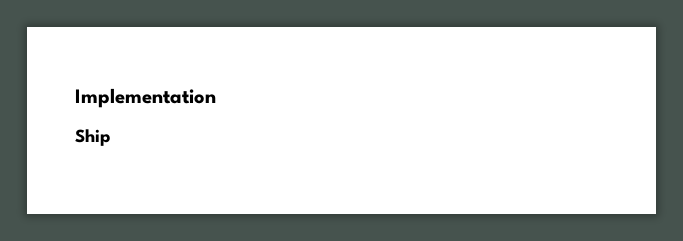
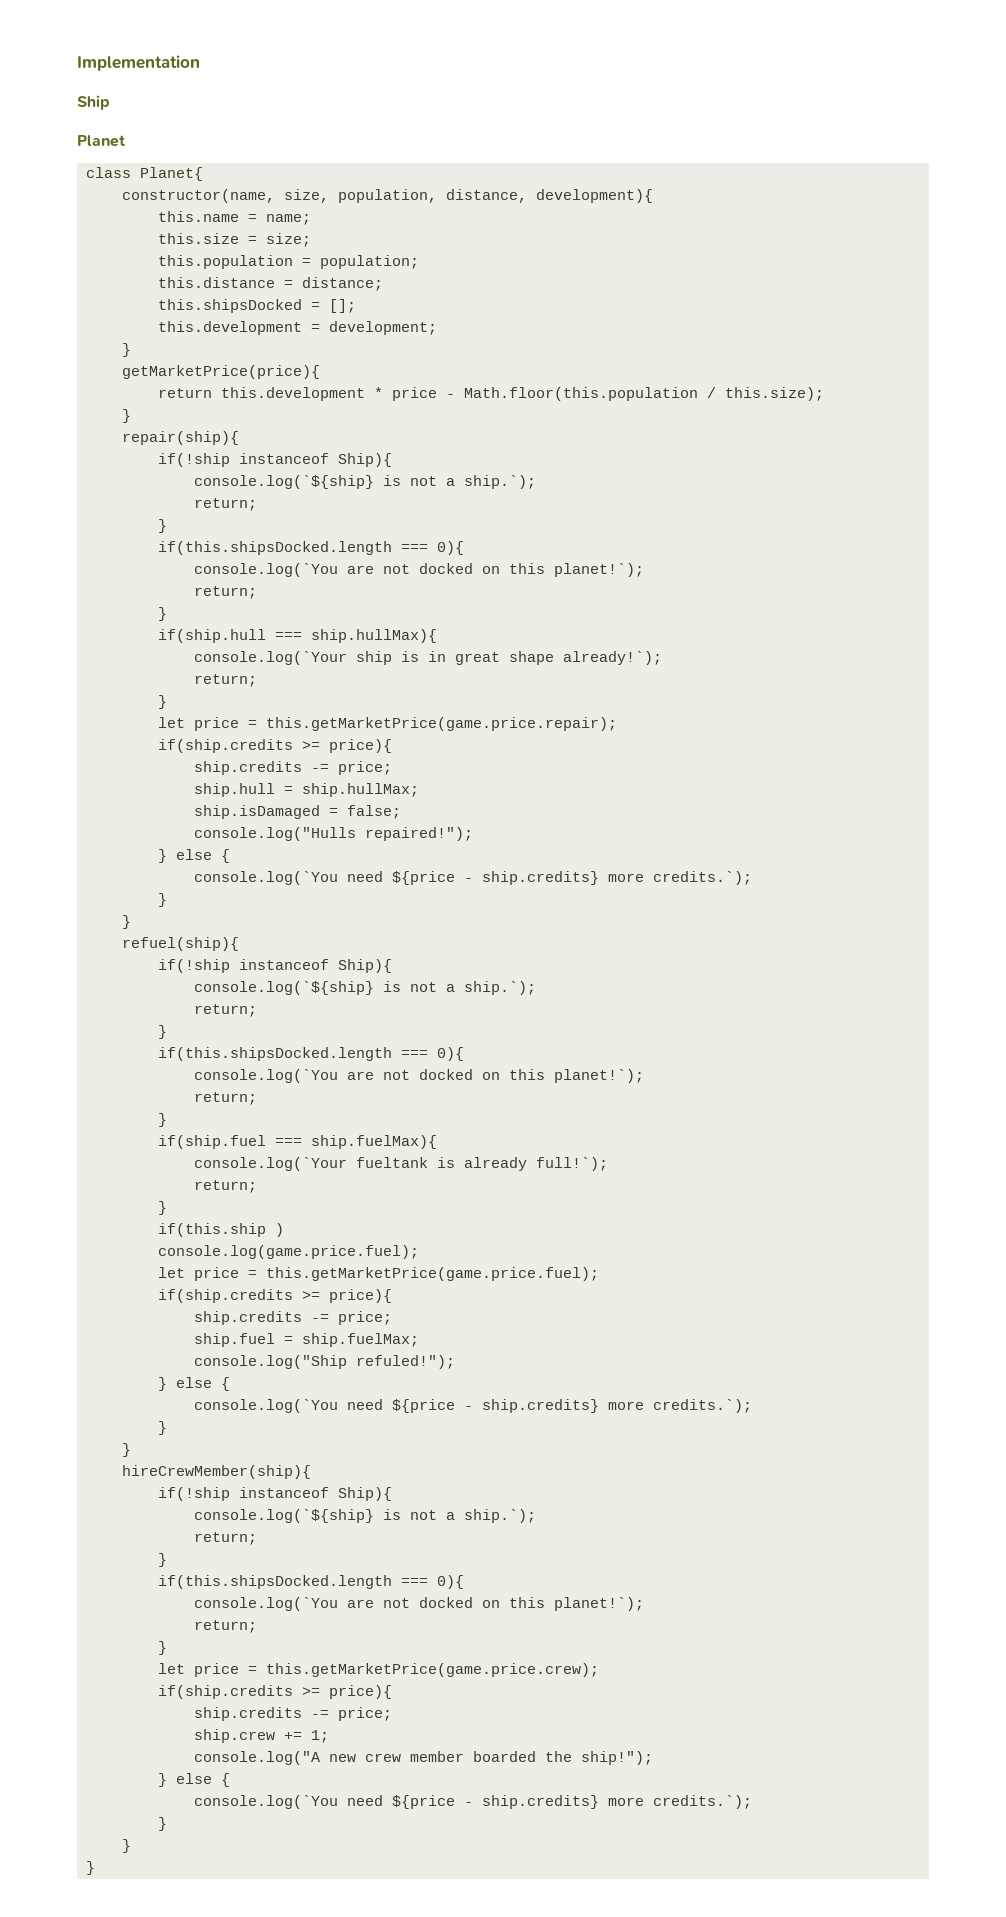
+ Planet
+ class Planet{
+ constructor(name, size, population, distance, development){
+ this.name = name;
+ this.size = size;
+ this.population = population;
+ this.distance = distance;
+ this.shipsDocked = [];
+ this.development = development;
+ }
+ getMarketPrice(price){
+ return this.development * price - Math.floor(this.population / this.size);
+ }
+ repair(ship){
+ if(!ship instanceof Ship){
+ console.log(`${ship} is not a ship.`);
+ return;
+ }
+ if(this.shipsDocked.length === 0){
+ console.log(`You are not docked on this planet!`);
+ return;
+ }
+ if(ship.hull === ship.hullMax){
+ console.log(`Your ship is in great shape already!`);
+ return;
+ }
+ let price = this.getMarketPrice(game.price.repair);
+ if(ship.credits >= price){
+ ship.credits -= price;
+ ship.hull = ship.hullMax;
+ ship.isDamaged = false;
+ console.log("Hulls repaired!");
+ } else {
+ console.log(`You need ${price - ship.credits} more credits.`);
+ }
+ }
+ refuel(ship){
+ if(!ship instanceof Ship){
+ console.log(`${ship} is not a ship.`);
+ return;
+ }
+ if(this.shipsDocked.length === 0){
+ console.log(`You are not docked on this planet!`);
+ return;
+ }
+ if(ship.fuel === ship.fuelMax){
+ console.log(`Your fueltank is already full!`);
+ return;
+ }
+ if(this.ship )
+ console.log(game.price.fuel);
+ let price = this.getMarketPrice(game.price.fuel);
+ if(ship.credits >= price){
+ ship.credits -= price;
+ ship.fuel = ship.fuelMax;
+ console.log("Ship refuled!");
+ } else {
+ console.log(`You need ${price - ship.credits} more credits.`);
+ }
+ }
+ hireCrewMember(ship){
+ if(!ship instanceof Ship){
+ console.log(`${ship} is not a ship.`);
+ return;
+ }
+ if(this.shipsDocked.length === 0){
+ console.log(`You are not docked on this planet!`);
+ return;
+ }
+ let price = this.getMarketPrice(game.price.crew);
+ if(ship.credits >= price){
+ ship.credits -= price;
+ ship.crew += 1;
+ console.log("A new crew member boarded the ship!");
+ } else {
+ console.log(`You need ${price - ship.credits} more credits.`);
+ }
+ }
+ }

